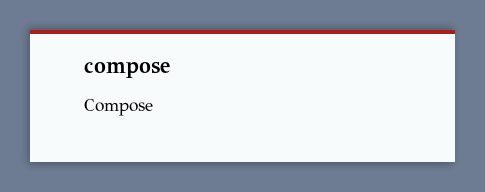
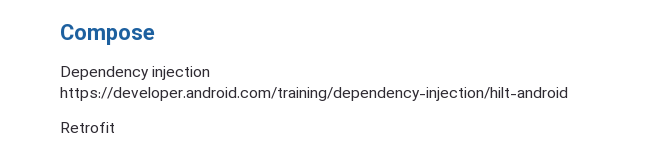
- compose
  Compose
+ Dependency injection https://developer.android.com/training/dependency-injection/hilt-android
+ Retrofit

